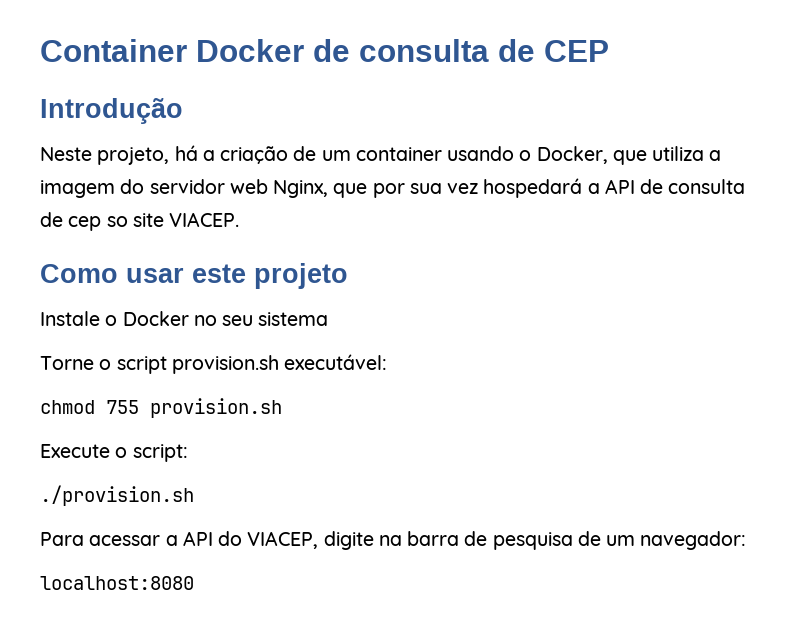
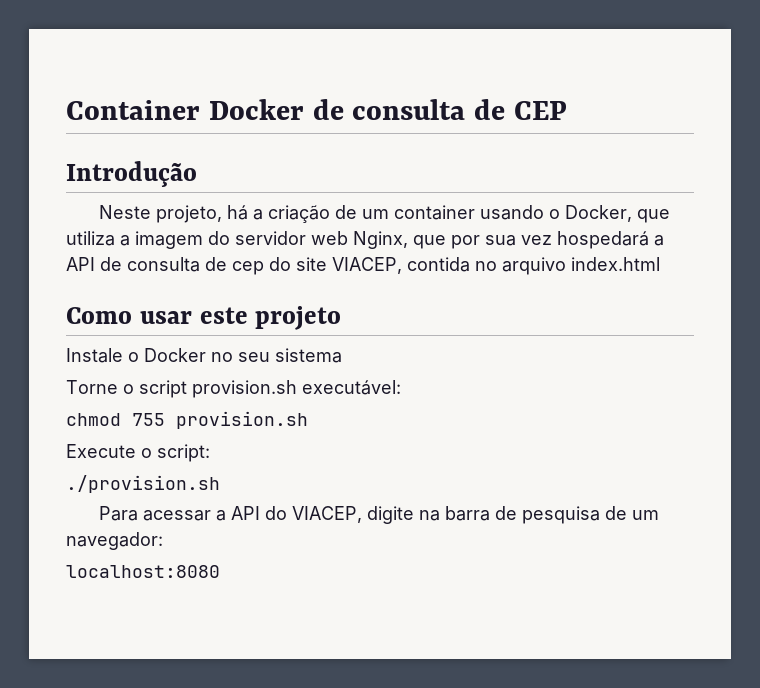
- Neste projeto, há a criação de um container usando o Docker, que utiliza a imagem do servidor web Nginx, que por sua vez hospedará a API de consulta de cep so site VIACEP.
+ Neste projeto, há a criação de um container usando o Docker, que utiliza a imagem do servidor web Nginx, que por sua vez hospedará a API de consulta de cep do site VIACEP, contida no arquivo index.html

